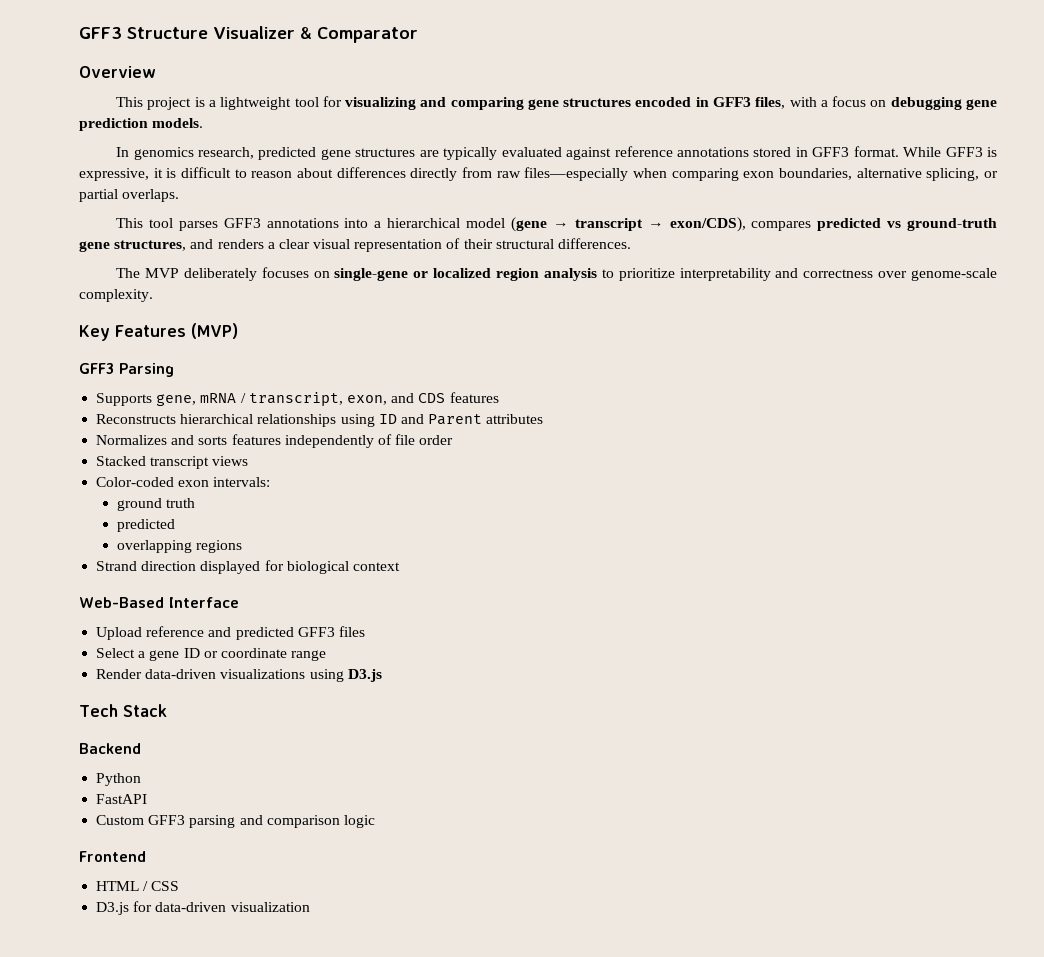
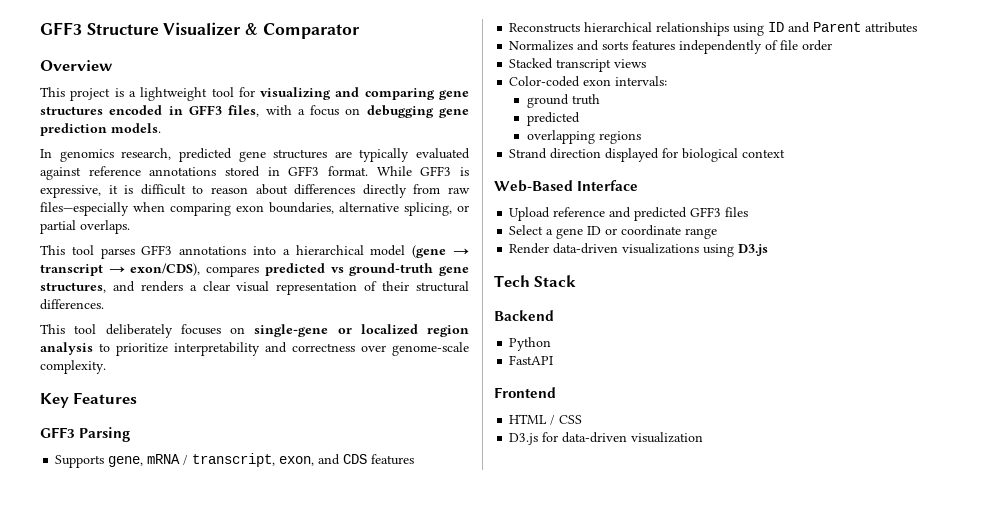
- The MVP deliberately focuses on single-gene or localized region analysis to prioritize interpretability and correctness over genome-scale complexity.
+ This tool deliberately focuses on single-gene or localized region analysis to prioritize interpretability and correctness over genome-scale complexity.
- Key Features (MVP)
+ Key Features
- Custom GFF3 parsing and comparison logic

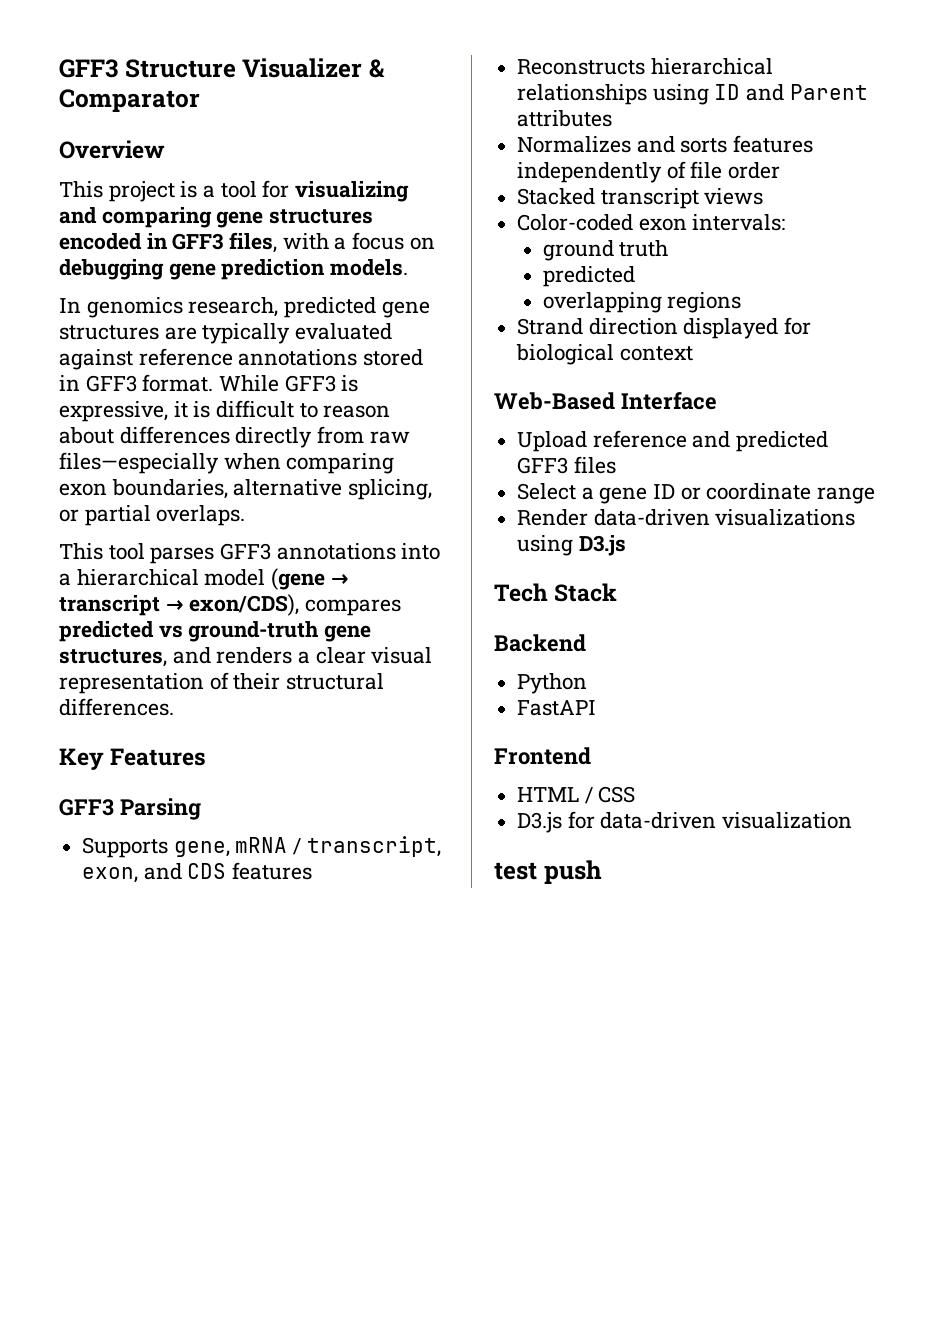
- This project is a lightweight tool for visualizing and comparing gene structures encoded in GFF3 files, with a focus on debugging gene prediction models.
+ This project is a tool for visualizing and comparing gene structures encoded in GFF3 files, with a focus on debugging gene prediction models.
- This tool deliberately focuses on single-gene or localized region analysis to prioritize interpretability and correctness over genome-scale complexity.
+ test push

